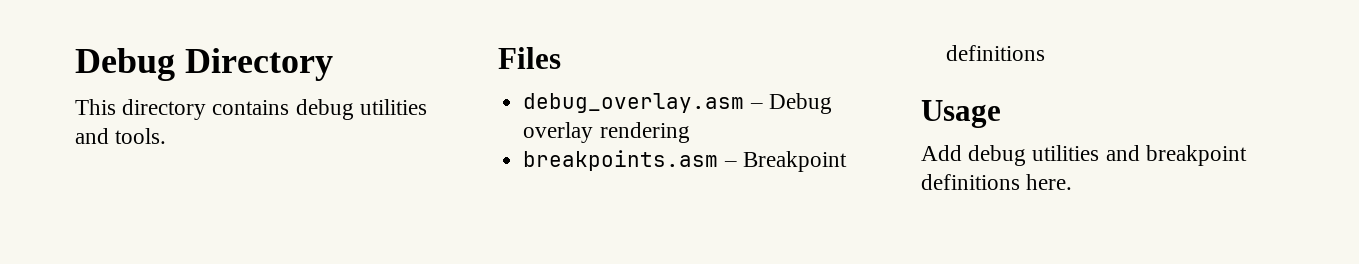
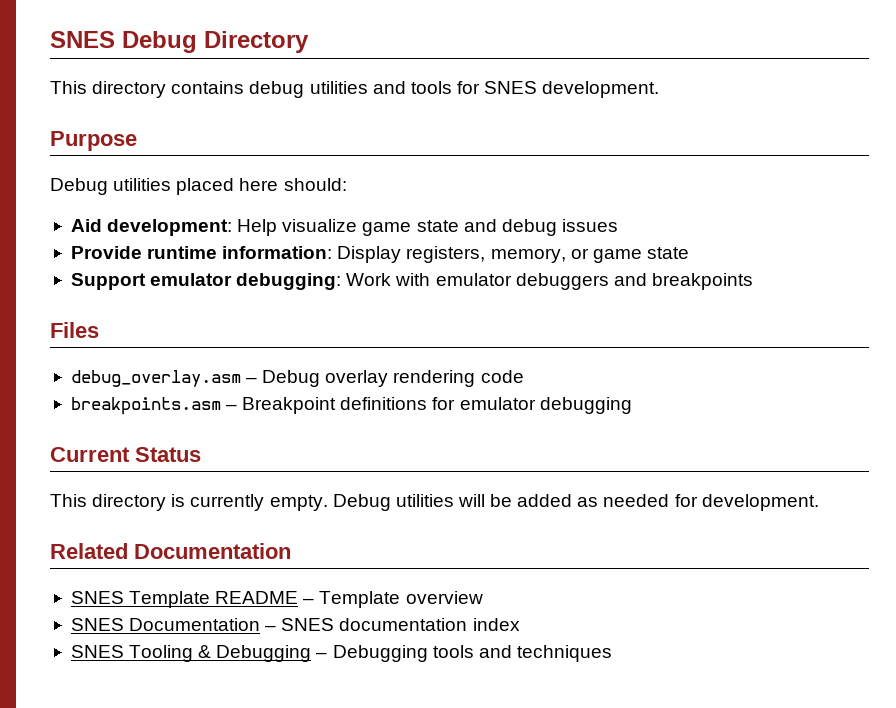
- Debug Directory
+ SNES Debug Directory
- This directory contains debug utilities and tools.
+ This directory contains debug utilities and tools for SNES development.
+ Purpose
+ Debug utilities placed here should:
+ Aid development: Help visualize game state and debug issues
+ Provide runtime information: Display registers, memory, or game state
+ Support emulator debugging: Work with emulator debuggers and breakpoints
- debug_overlay.asm – Debug overlay rendering
+ debug_overlay.asm – Debug overlay rendering code
- breakpoints.asm – Breakpoint definitions
- Usage
- Add debug utilities and breakpoint definitions here.
+ breakpoints.asm – Breakpoint definitions for emulator debugging
+ Current Status
+ This directory is currently empty. Debug utilities will be added as needed for development.
+ Related Documentation
+ SNES Template README – Template overview
+ SNES Documentation – SNES documentation index
+ SNES Tooling & Debugging – Debugging tools and techniques

